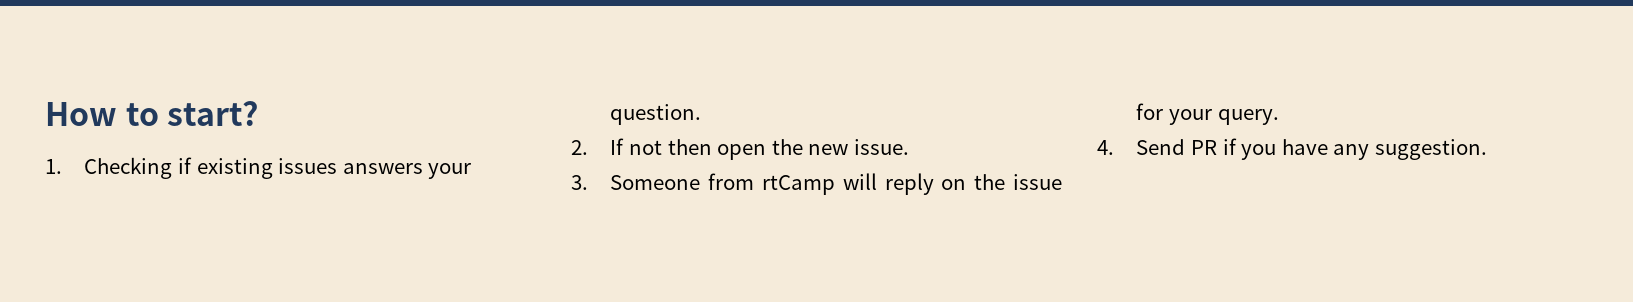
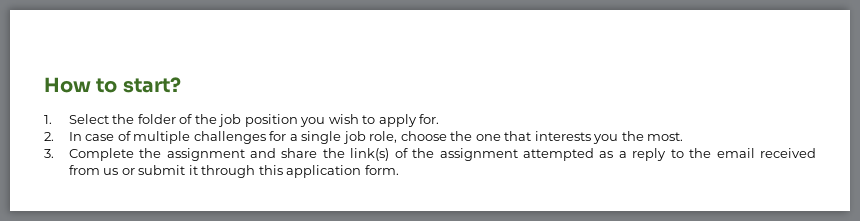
- 1. Checking if existing issues answers your question.
- 2. If not then open the new issue.
- 3. Someone from rtCamp will reply on the issue for your query.
- 4. Send PR if you have any suggestion.
+ 1. Select the folder of the job position you wish to apply for.
+ 2. In case of multiple challenges for a single job role, choose the one that interests you the most.
+ 3. Complete the assignment and share the link(s) of the assignment attempted as a reply to the email received from us or submit it through this application form.

